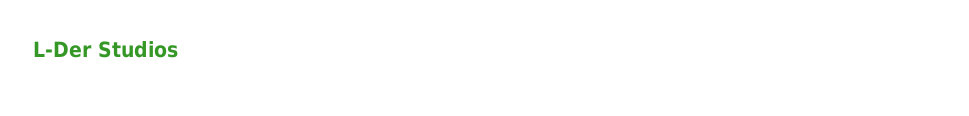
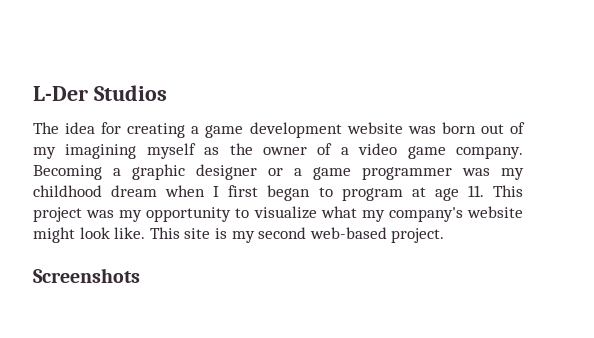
+ The idea for creating a game development website was born out of my imagining myself as the owner of a video game company. Becoming a graphic designer or a game programmer was my childhood dream when I first began to program at age 11. This project was my opportunity to visualize what my company's website might look like. This site is my second web-based project.
+ Screenshots

